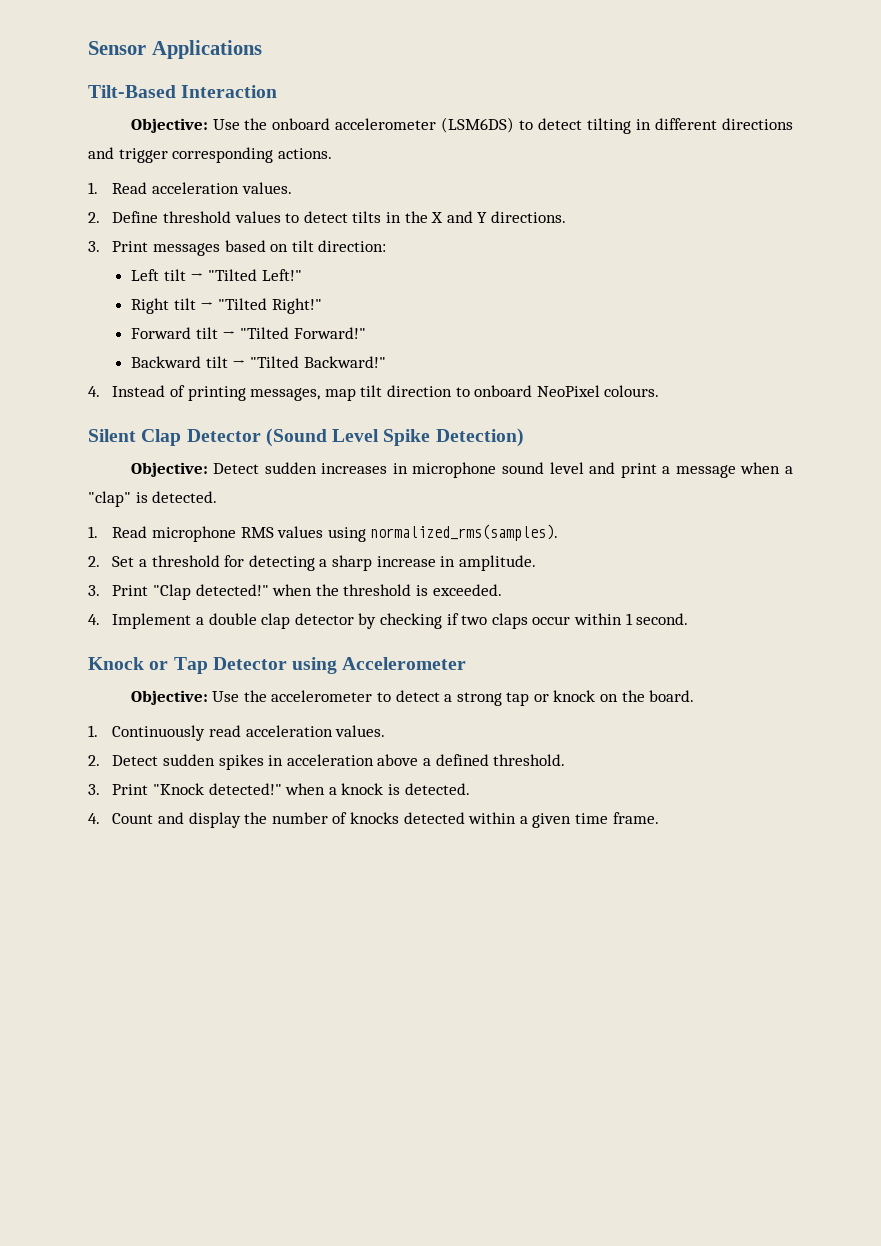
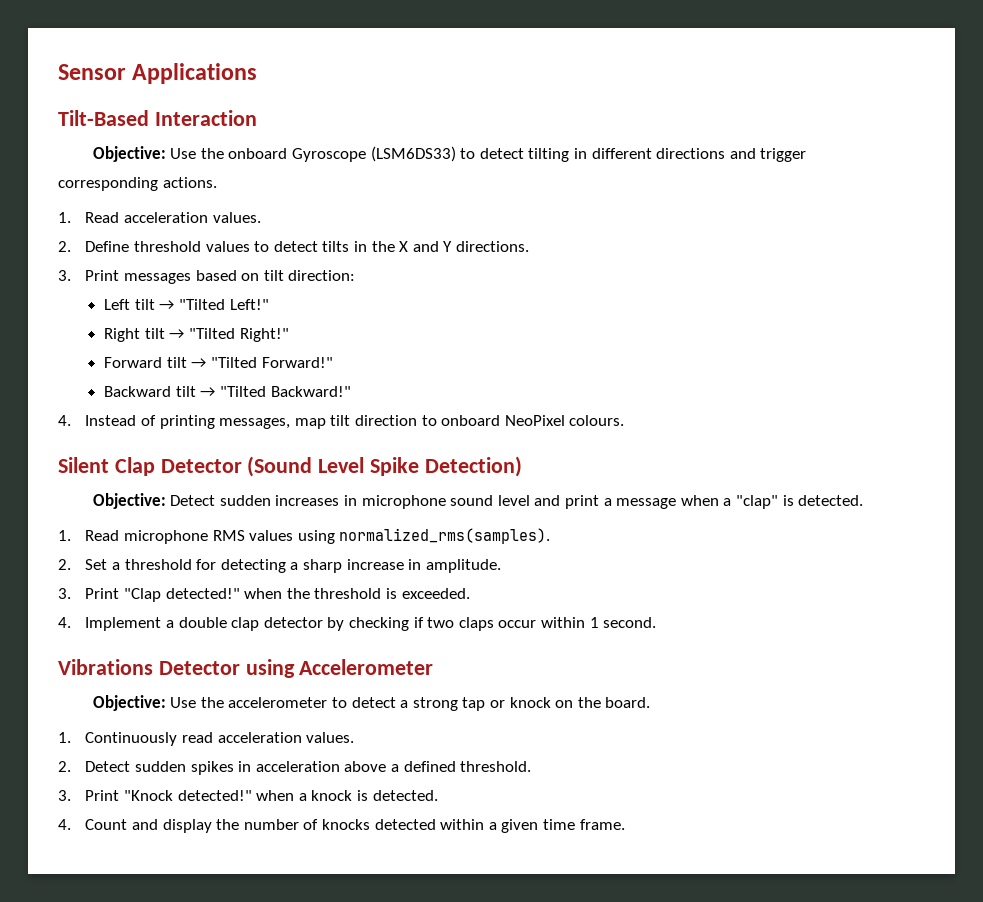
- Objective: Use the onboard accelerometer (LSM6DS) to detect tilting in different directions and trigger corresponding actions.
+ Objective: Use the onboard Gyroscope (LSM6DS33) to detect tilting in different directions and trigger corresponding actions.
- Knock or Tap Detector using Accelerometer
+ Vibrations Detector using Accelerometer

